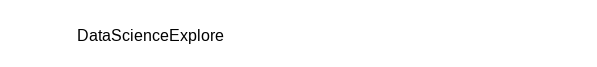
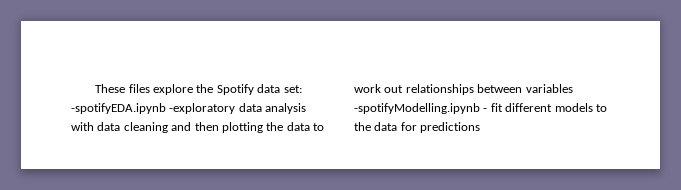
- DataScienceExplore
+ These files explore the Spotify data set: -spotifyEDA.ipynb -exploratory data analysis with data cleaning and then plotting the data to work out relationships between variables -spotifyModelling.ipynb - fit different models to the data for predictions

